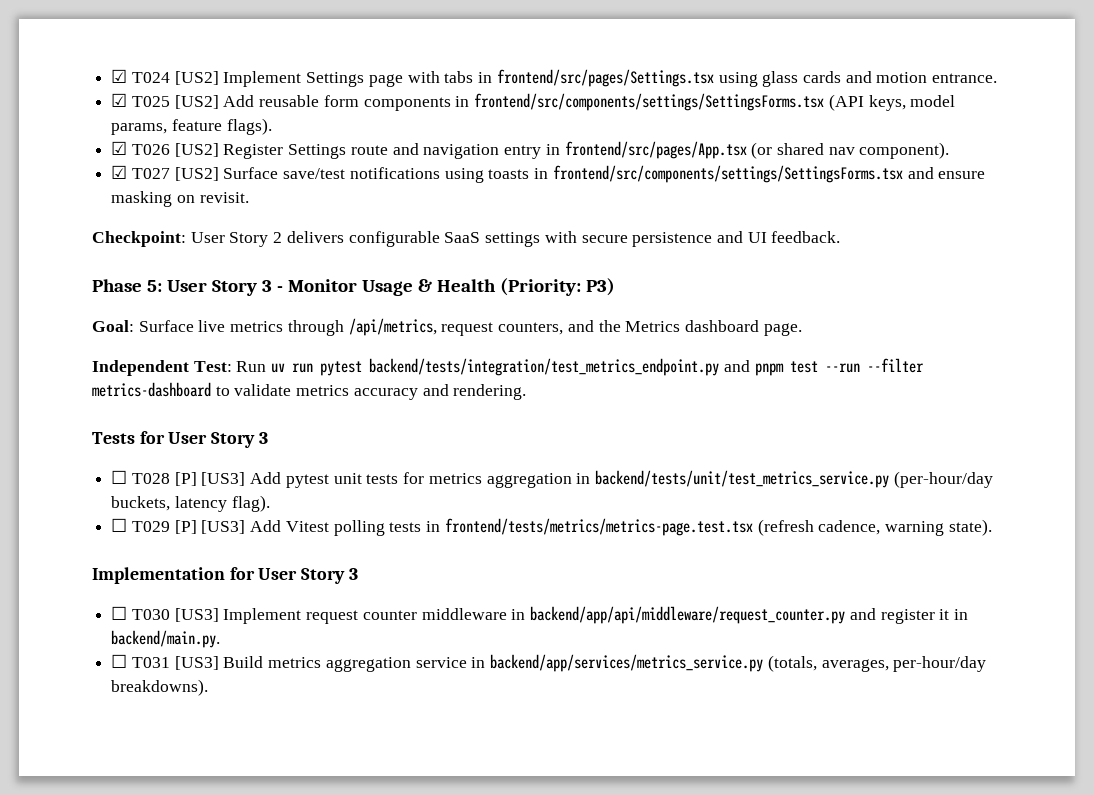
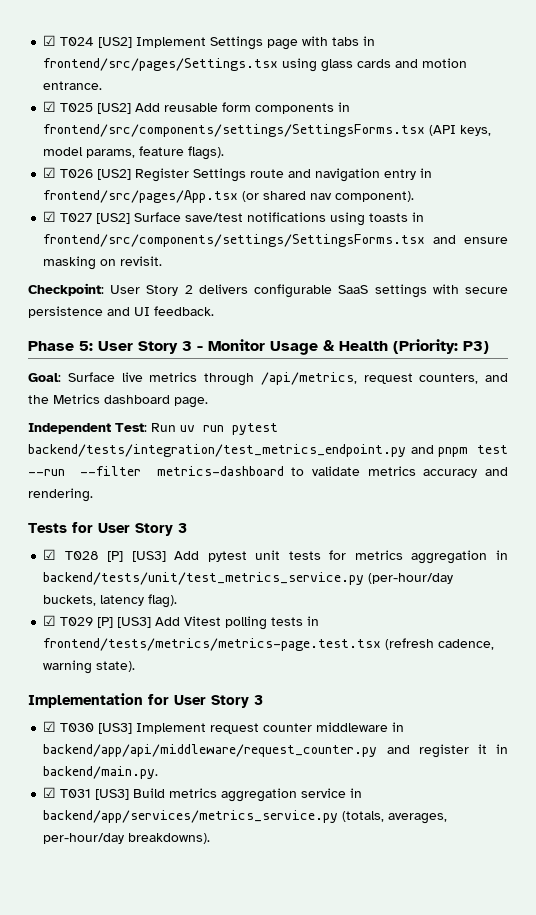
- ☐ T028 [P] [US3] Add pytest unit tests for metrics aggregation in backend/tests/unit/test_metrics_service.py (per-hour/day buckets, latency flag).
+ ☑ T028 [P] [US3] Add pytest unit tests for metrics aggregation in backend/tests/unit/test_metrics_service.py (per-hour/day buckets, latency flag).
- ☐ T029 [P] [US3] Add Vitest polling tests in frontend/tests/metrics/metrics-page.test.tsx (refresh cadence, warning state).
+ ☑ T029 [P] [US3] Add Vitest polling tests in frontend/tests/metrics/metrics-page.test.tsx (refresh cadence, warning state).
- ☐ T030 [US3] Implement request counter middleware in backend/app/api/middleware/request_counter.py and register it in backend/main.py.
+ ☑ T030 [US3] Implement request counter middleware in backend/app/api/middleware/request_counter.py and register it in backend/main.py.
- ☐ T031 [US3] Build metrics aggregation service in backend/app/services/metrics_service.py (totals, averages, per-hour/day breakdowns).
+ ☑ T031 [US3] Build metrics aggregation service in backend/app/services/metrics_service.py (totals, averages, per-hour/day breakdowns).

